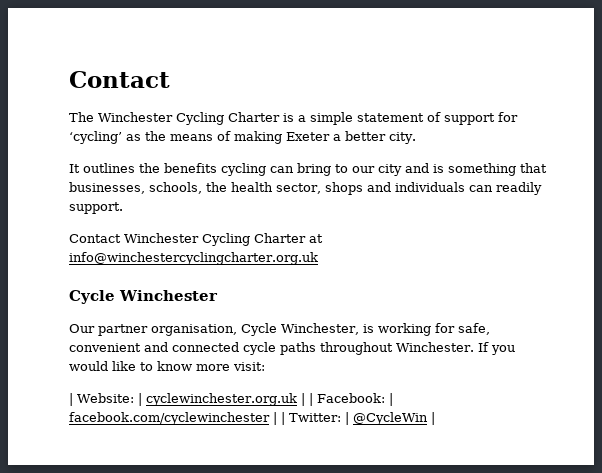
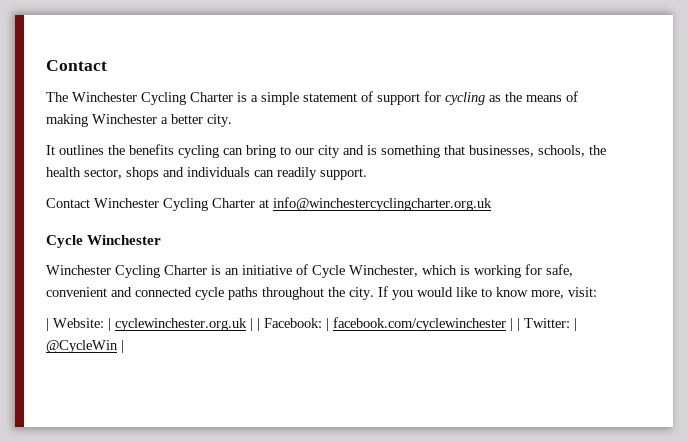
- The Winchester Cycling Charter is a simple statement of support for ‘cycling’ as the means of making Exeter a better city.
+ The Winchester Cycling Charter is a simple statement of support for cycling as the means of making Winchester a better city.
- Our partner organisation, Cycle Winchester, is working for safe, convenient and connected cycle paths throughout Winchester.
+ Winchester Cycling Charter is an initiative of Cycle Winchester, which is working for safe, convenient and connected cycle paths throughout the city.
- If you would like to know more visit:
+ If you would like to know more, visit:

